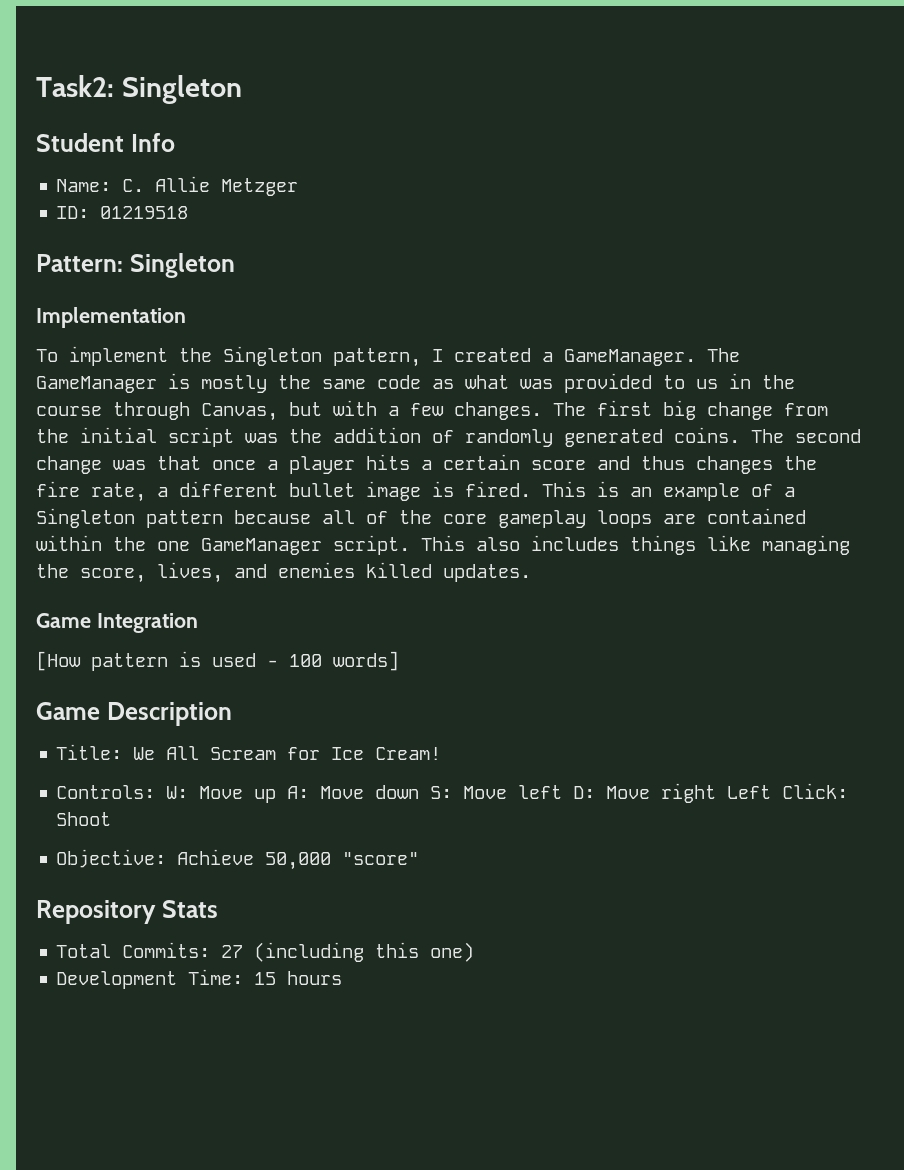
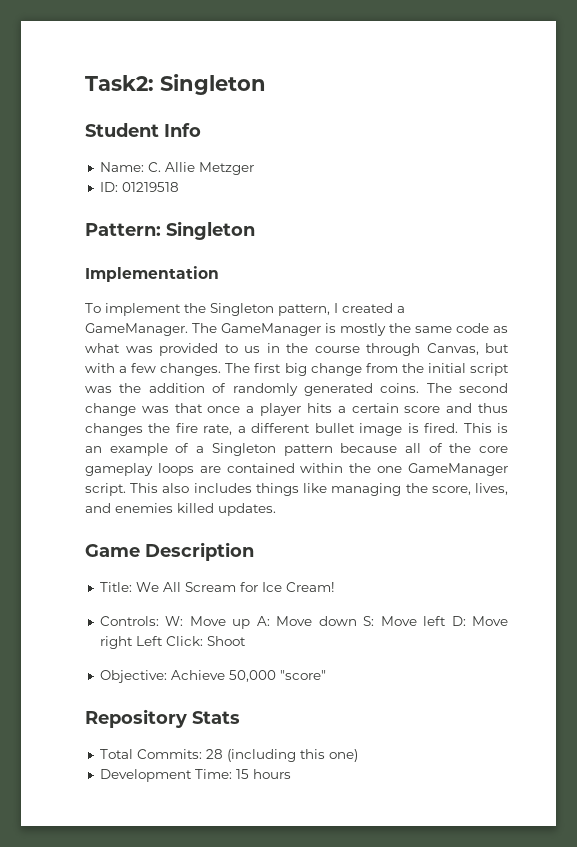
- Game Integration
- [How pattern is used - 100 words]
- Total Commits: 27 (including this one)
+ Total Commits: 28 (including this one)

